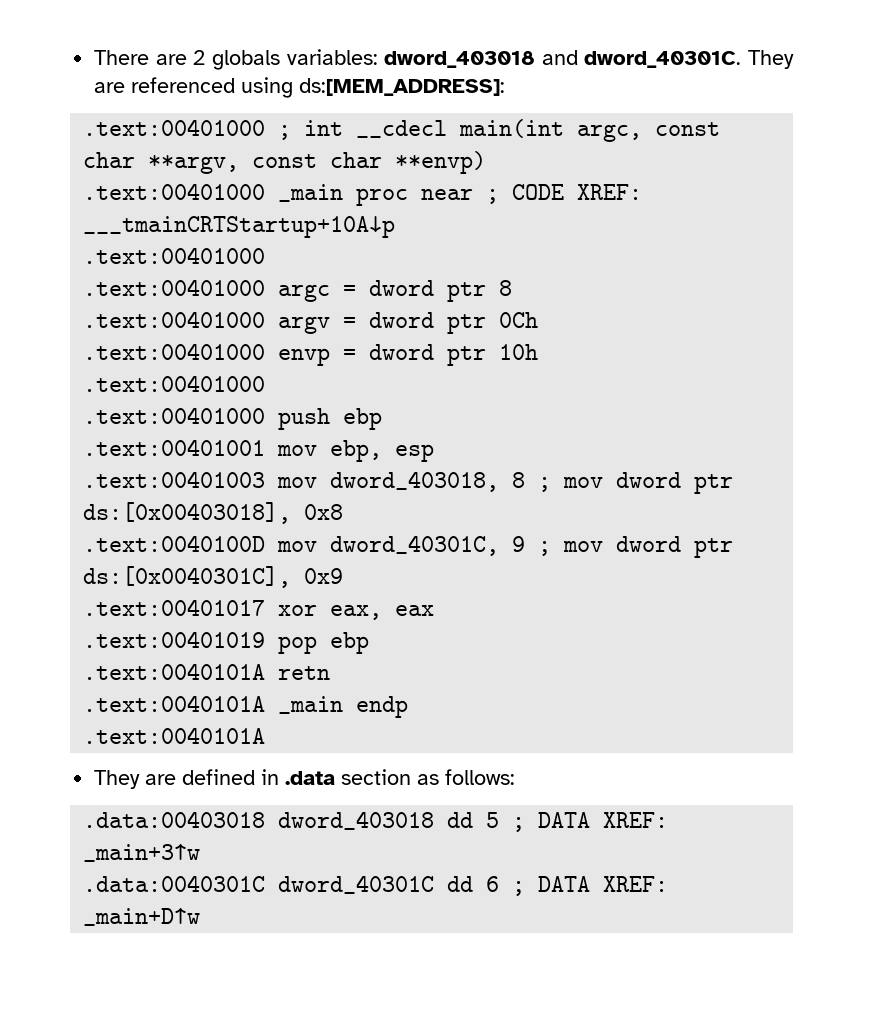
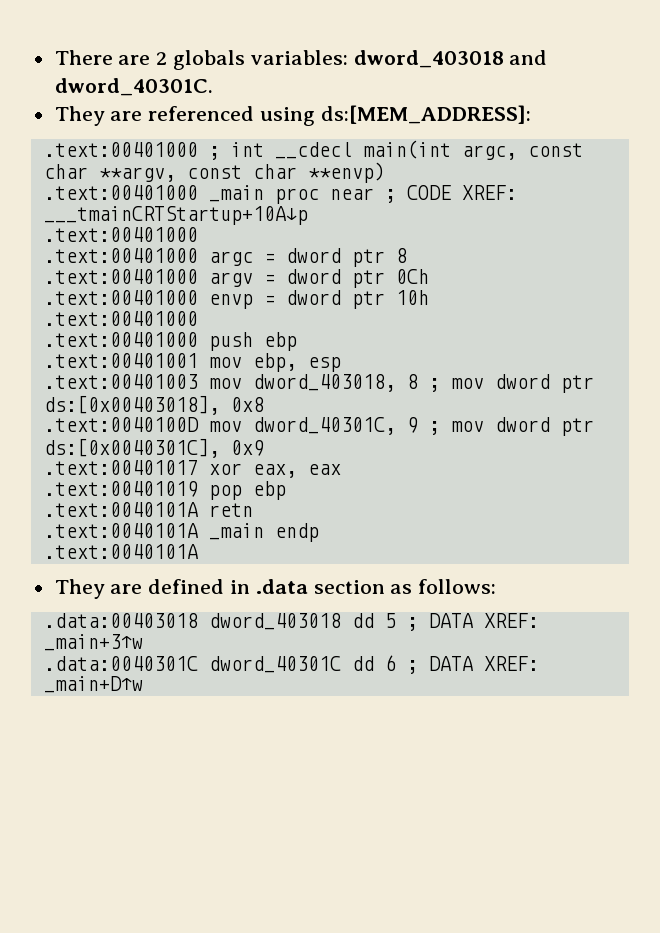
- There are 2 globals variables: dword_403018 and dword_40301C. They are referenced using ds:[MEM_ADDRESS]:
+ There are 2 globals variables: dword_403018 and dword_40301C.
+ They are referenced using ds:[MEM_ADDRESS]:

